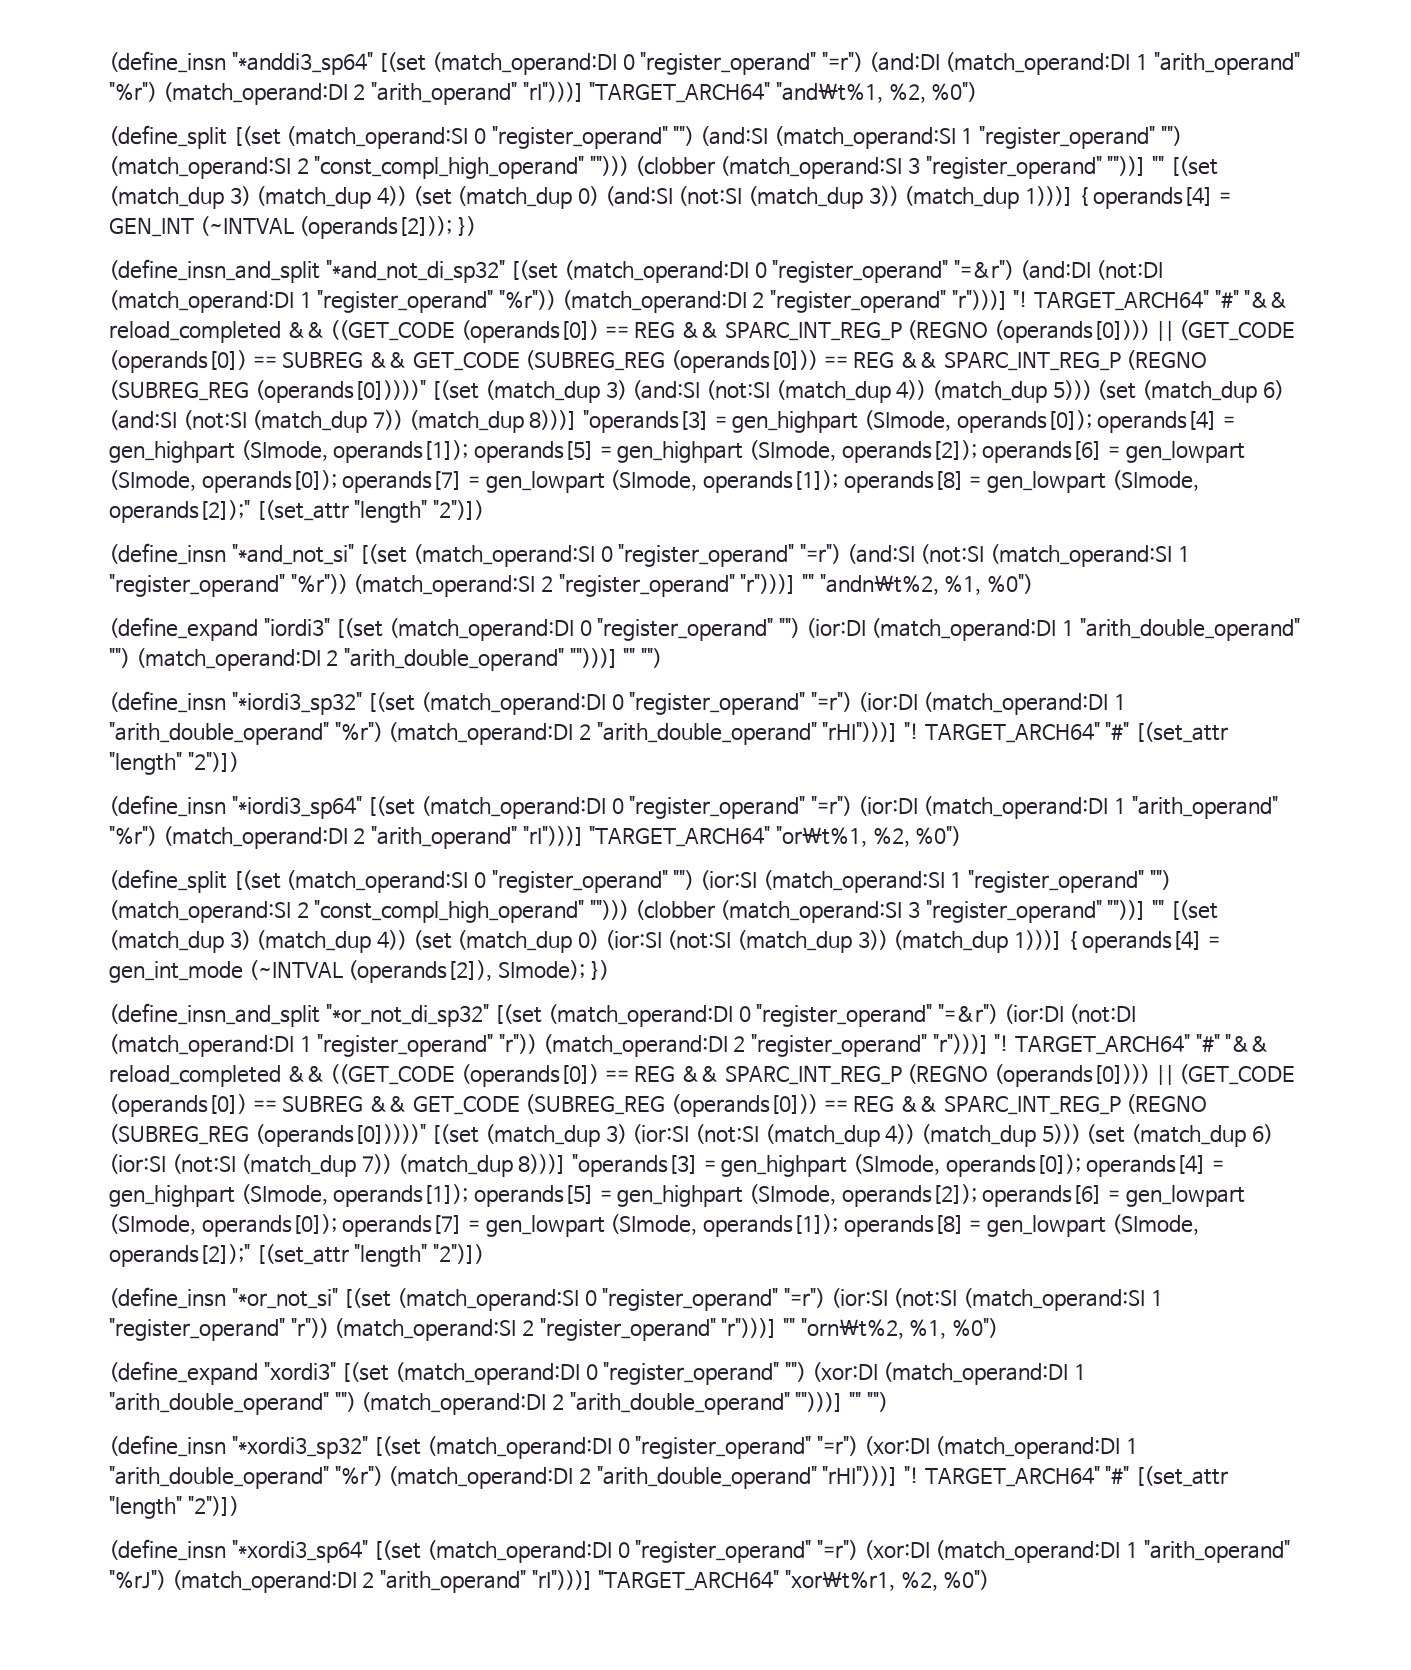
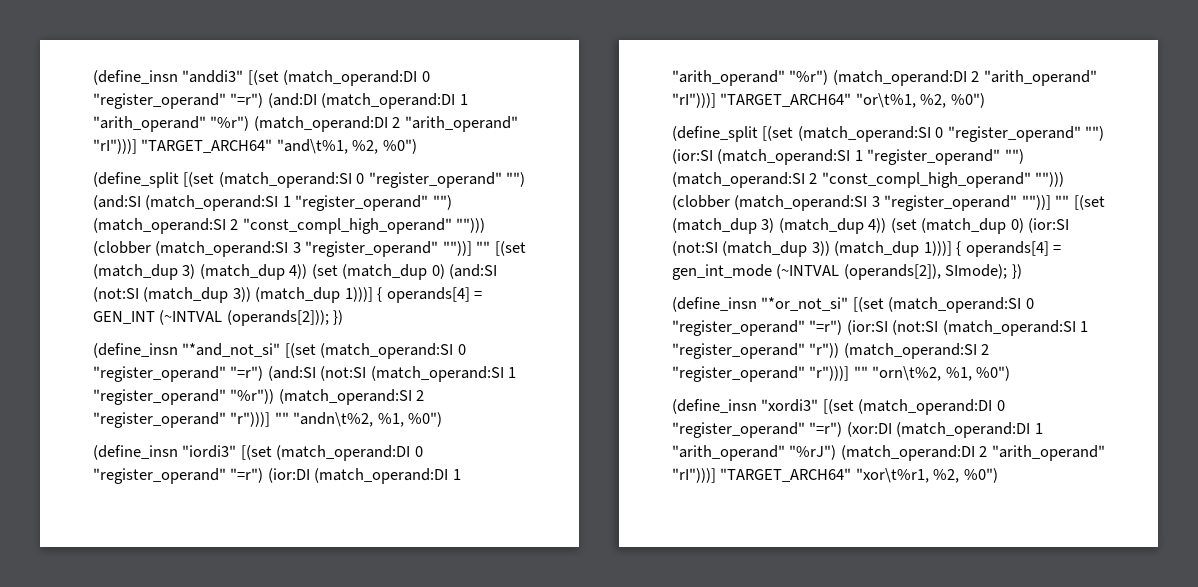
- (define_insn "*anddi3_sp64" [(set (match_operand:DI 0 "register_operand" "=r") (and:DI (match_operand:DI 1 "arith_operand" "%r") (match_operand:DI 2 "arith_operand" "rI")))] "TARGET_ARCH64" "and\t%1, %2, %0")
+ (define_insn "anddi3" [(set (match_operand:DI 0 "register_operand" "=r") (and:DI (match_operand:DI 1 "arith_operand" "%r") (match_operand:DI 2 "arith_operand" "rI")))] "TARGET_ARCH64" "and\t%1, %2, %0")
- (define_insn_and_split "*and_not_di_sp32" [(set (match_operand:DI 0 "register_operand" "=&r") (and:DI (not:DI (match_operand:DI 1 "register_operand" "%r")) (match_operand:DI 2 "register_operand" "r")))] "! TARGET_ARCH64" "#" "&& reload_completed && ((GET_CODE (operands[0]) == REG && SPARC_INT_REG_P (REGNO (operands[0]))) || (GET_CODE (operands[0]) == SUBREG && GET_CODE (SUBREG_REG (operands[0])) == REG && SPARC_INT_REG_P (REGNO (SUBREG_REG (operands[0]))))" [(set (match_dup 3) (and:SI (not:SI (match_dup 4)) (match_dup 5))) (set (match_dup 6) (and:SI (not:SI (match_dup 7)) (match_dup 8)))] "operands[3] = gen_highpart (SImode, operands[0]); operands[4] = gen_highpart (SImode, operands[1]); operands[5] = gen_highpart (SImode, operands[2]); operands[6] = gen_lowpart (SImode, operands[0]); operands[7] = gen_lowpart (SImode, operands[1]); operands[8] = gen_lowpart (SImode, operands[2]);" [(set_attr "length" "2")])
- (define_expand "iordi3" [(set (match_operand:DI 0 "register_operand" "") (ior:DI (match_operand:DI 1 "arith_double_operand" "") (match_operand:DI 2 "arith_double_operand" "")))] "" "")
- (define_insn "*iordi3_sp32" [(set (match_operand:DI 0 "register_operand" "=r") (ior:DI (match_operand:DI 1 "arith_double_operand" "%r") (match_operand:DI 2 "arith_double_operand" "rHI")))] "! TARGET_ARCH64" "#" [(set_attr "length" "2")])
- (define_insn "*iordi3_sp64" [(set (match_operand:DI 0 "register_operand" "=r") (ior:DI (match_operand:DI 1 "arith_operand" "%r") (match_operand:DI 2 "arith_operand" "rI")))] "TARGET_ARCH64" "or\t%1, %2, %0")
+ (define_insn "iordi3" [(set (match_operand:DI 0 "register_operand" "=r") (ior:DI (match_operand:DI 1 "arith_operand" "%r") (match_operand:DI 2 "arith_operand" "rI")))] "TARGET_ARCH64" "or\t%1, %2, %0")
- (define_insn_and_split "*or_not_di_sp32" [(set (match_operand:DI 0 "register_operand" "=&r") (ior:DI (not:DI (match_operand:DI 1 "register_operand" "r")) (match_operand:DI 2 "register_operand" "r")))] "! TARGET_ARCH64" "#" "&& reload_completed && ((GET_CODE (operands[0]) == REG && SPARC_INT_REG_P (REGNO (operands[0]))) || (GET_CODE (operands[0]) == SUBREG && GET_CODE (SUBREG_REG (operands[0])) == REG && SPARC_INT_REG_P (REGNO (SUBREG_REG (operands[0]))))" [(set (match_dup 3) (ior:SI (not:SI (match_dup 4)) (match_dup 5))) (set (match_dup 6) (ior:SI (not:SI (match_dup 7)) (match_dup 8)))] "operands[3] = gen_highpart (SImode, operands[0]); operands[4] = gen_highpart (SImode, operands[1]); operands[5] = gen_highpart (SImode, operands[2]); operands[6] = gen_lowpart (SImode, operands[0]); operands[7] = gen_lowpart (SImode, operands[1]); operands[8] = gen_lowpart (SImode, operands[2]);" [(set_attr "length" "2")])
- (define_expand "xordi3" [(set (match_operand:DI 0 "register_operand" "") (xor:DI (match_operand:DI 1 "arith_double_operand" "") (match_operand:DI 2 "arith_double_operand" "")))] "" "")
- (define_insn "*xordi3_sp32" [(set (match_operand:DI 0 "register_operand" "=r") (xor:DI (match_operand:DI 1 "arith_double_operand" "%r") (match_operand:DI 2 "arith_double_operand" "rHI")))] "! TARGET_ARCH64" "#" [(set_attr "length" "2")])
- (define_insn "*xordi3_sp64" [(set (match_operand:DI 0 "register_operand" "=r") (xor:DI (match_operand:DI 1 "arith_operand" "%rJ") (match_operand:DI 2 "arith_operand" "rI")))] "TARGET_ARCH64" "xor\t%r1, %2, %0")
+ (define_insn "xordi3" [(set (match_operand:DI 0 "register_operand" "=r") (xor:DI (match_operand:DI 1 "arith_operand" "%rJ") (match_operand:DI 2 "arith_operand" "rI")))] "TARGET_ARCH64" "xor\t%r1, %2, %0")

